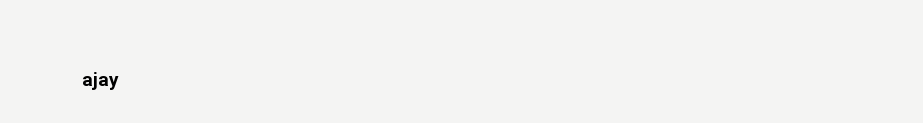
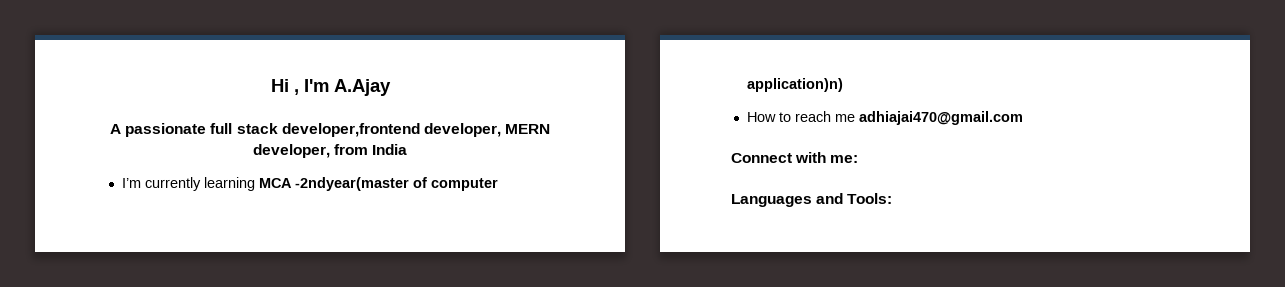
- ajay
+ Hi , I'm A.Ajay
+ A passionate full stack developer,frontend developer, MERN developer, from India
+ I’m currently learning MCA -2ndyear(master of computer application)n)
+ How to reach me adhiajai470@gmail.com
+ Connect with me:
+ Languages and Tools:

